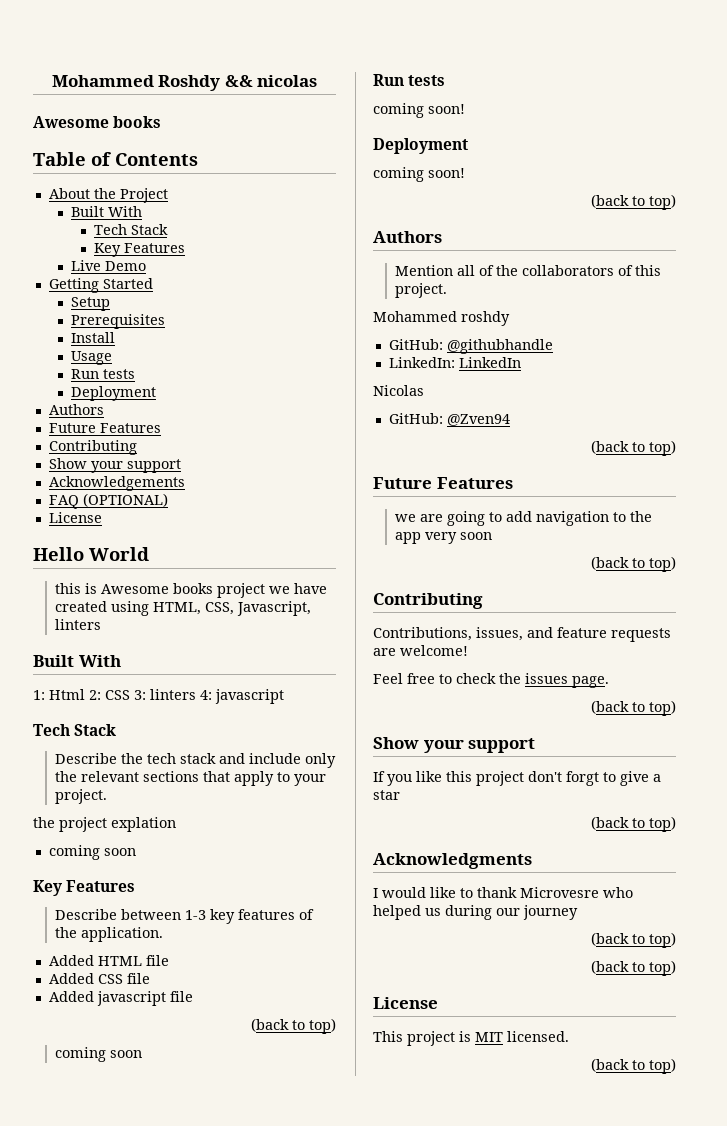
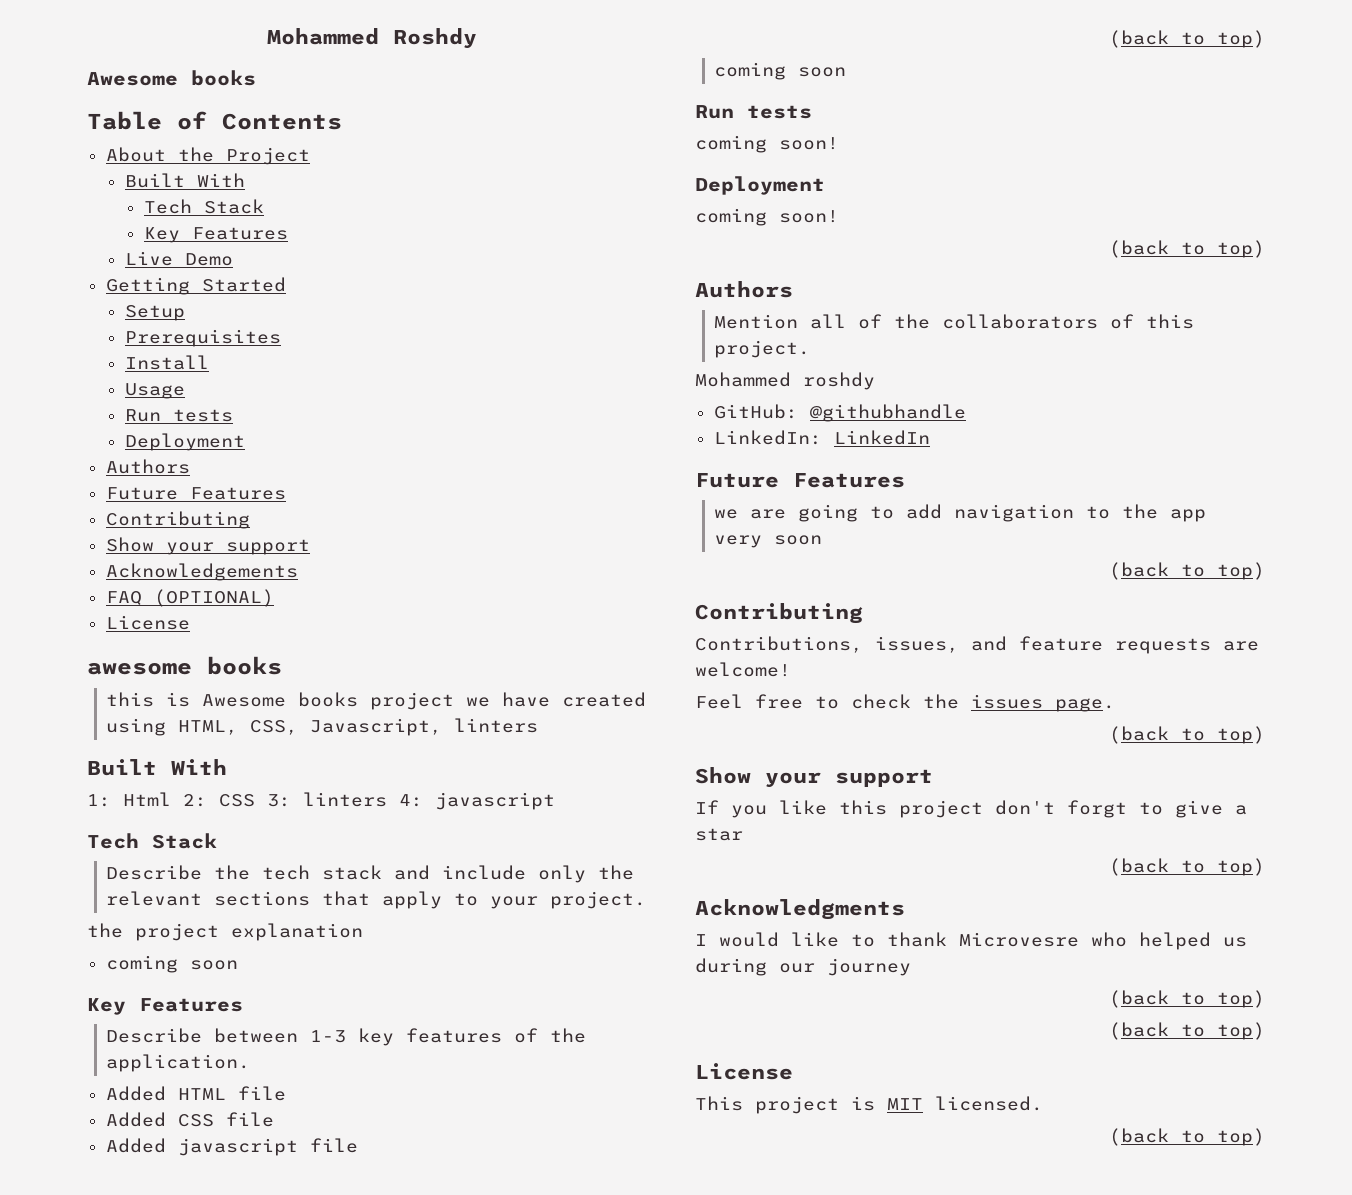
- Mohammed Roshdy && nicolas
+ Mohammed Roshdy
- Hello World
+ awesome books
- the project explation
+ the project explanation
- Nicolas
- GitHub: @Zven94
- (back to top)

